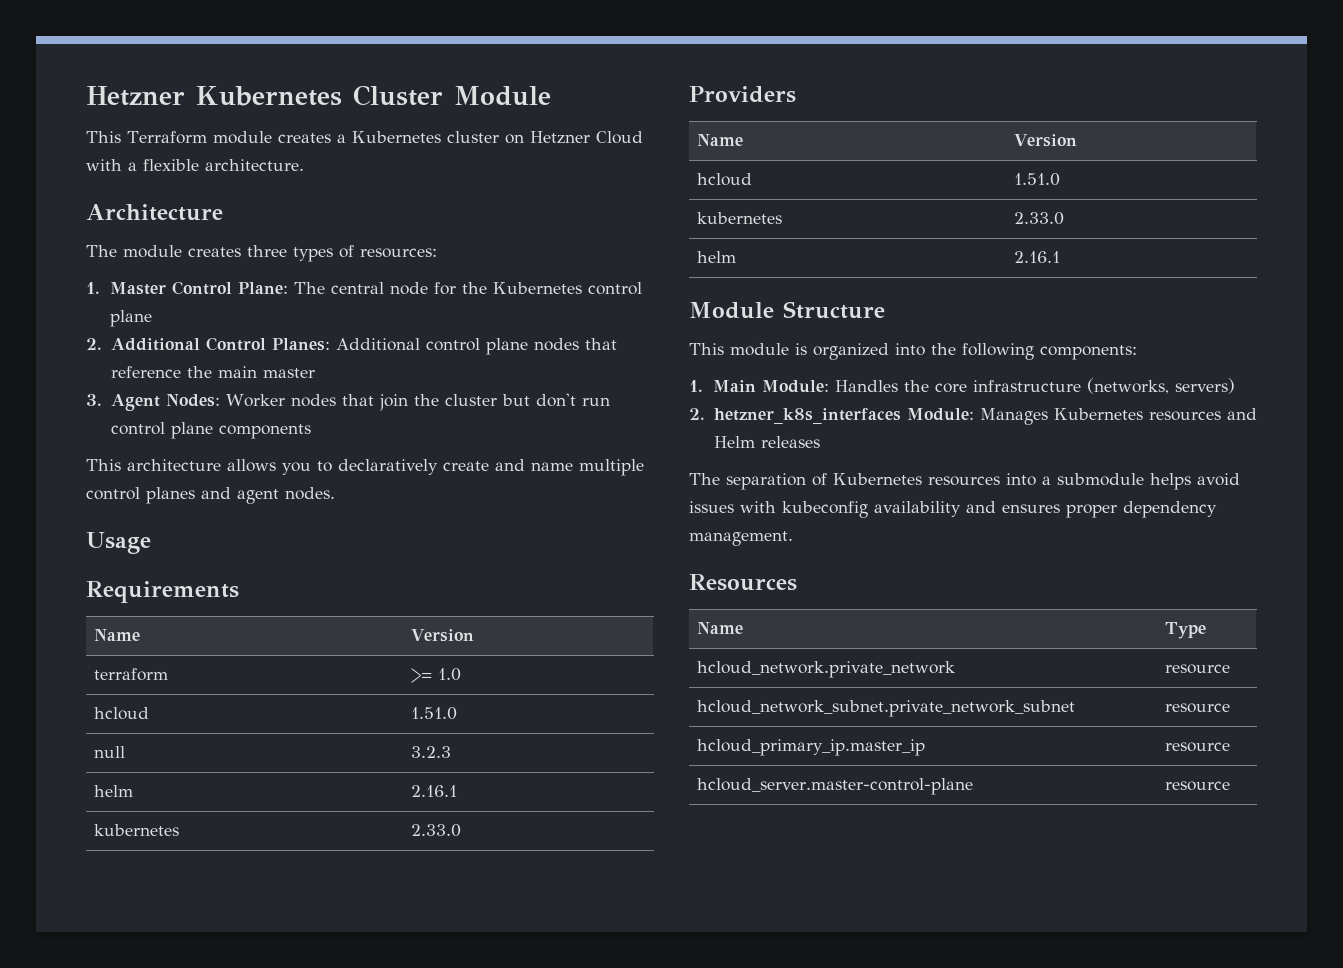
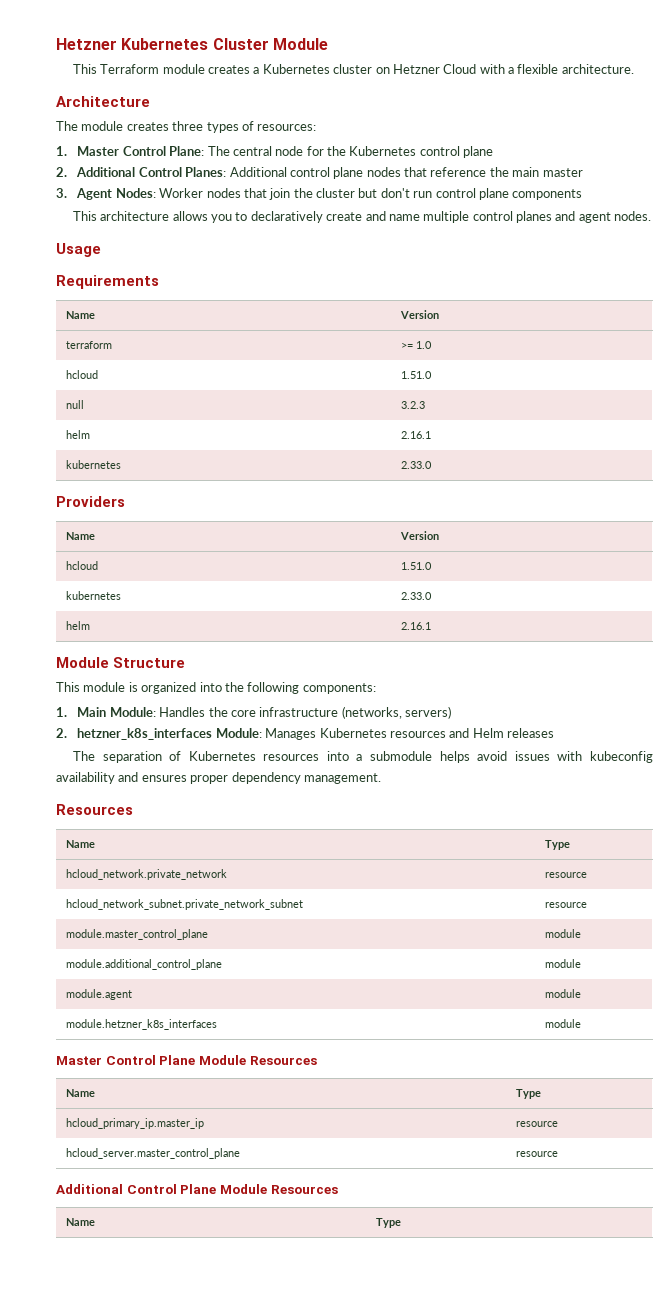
+ module.master_control_plane | module
+ module.additional_control_plane | module
+ module.agent | module
+ module.hetzner_k8s_interfaces | module
+ Master Control Plane Module Resources
+ Name | Type
- hcloud_server.master-control-plane | resource
+ hcloud_server.master_control_plane | resource
+ Additional Control Plane Module Resources
+ Name | Type

